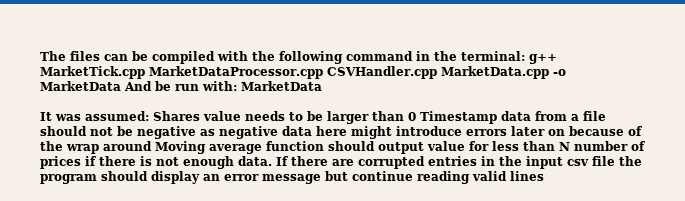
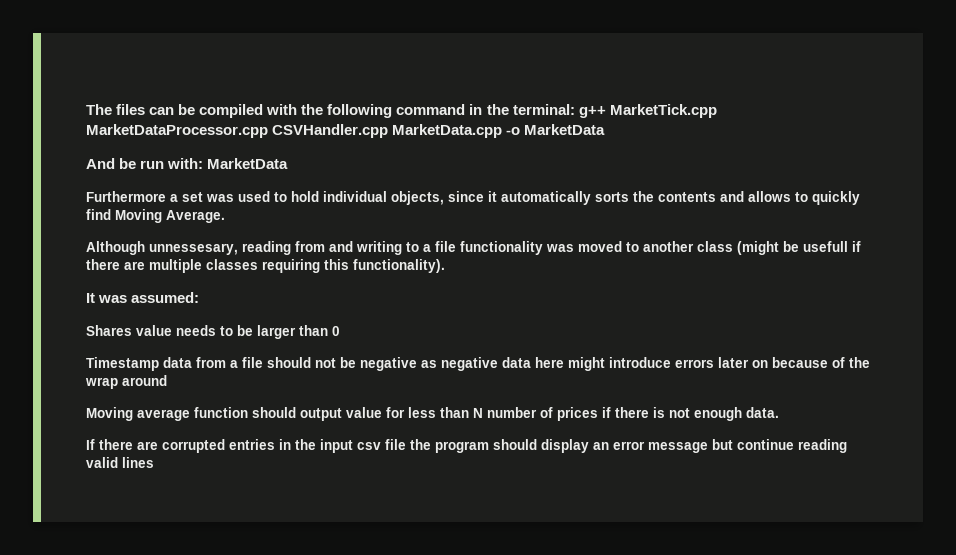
- The files can be compiled with the following command in the terminal: g++ MarketTick.cpp MarketDataProcessor.cpp CSVHandler.cpp MarketData.cpp -o MarketData And be run with: MarketData
+ The files can be compiled with the following command in the terminal: g++ MarketTick.cpp MarketDataProcessor.cpp CSVHandler.cpp MarketData.cpp -o MarketData
+ And be run with: MarketData
+ Furthermore a set was used to hold individual objects, since it automatically sorts the contents and allows to quickly find Moving Average.
+ Although unnessesary, reading from and writing to a file functionality was moved to another class (might be usefull if there are multiple classes requiring this functionality).
- It was assumed: Shares value needs to be larger than 0 Timestamp data from a file should not be negative as negative data here might introduce errors later on because of the wrap around Moving average function should output value for less than N number of prices if there is not enough data. If there are corrupted entries in the input csv file the program should display an error message but continue reading valid lines
+ It was assumed:
+ Shares value needs to be larger than 0
+ Timestamp data from a file should not be negative as negative data here might introduce errors later on because of the wrap around
+ Moving average function should output value for less than N number of prices if there is not enough data.
+ If there are corrupted entries in the input csv file the program should display an error message but continue reading valid lines

